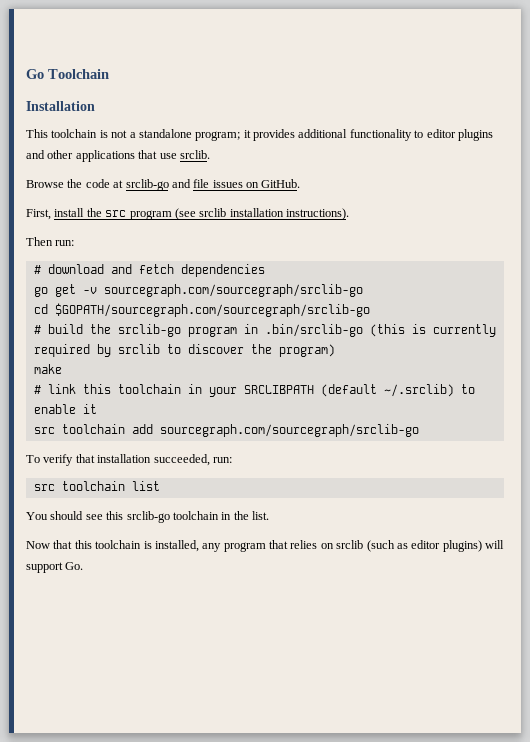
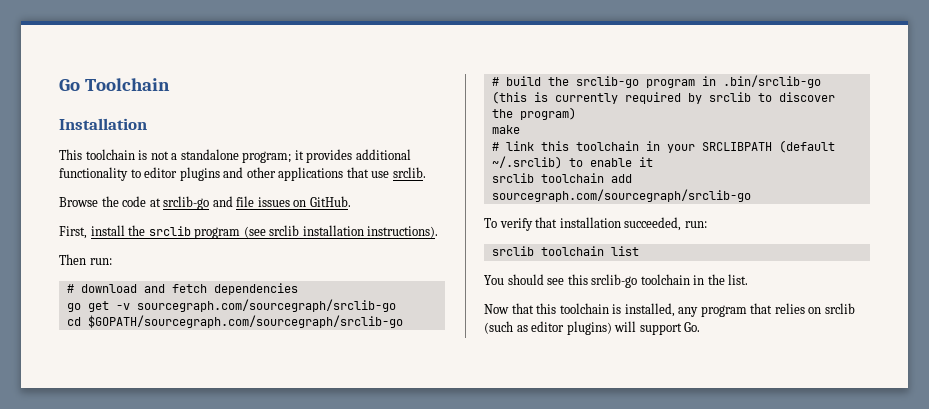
- First, install the src program (see srclib installation instructions).
+ First, install the srclib program (see srclib installation instructions).
- src toolchain add sourcegraph.com/sourcegraph/srclib-go
+ srclib toolchain add sourcegraph.com/sourcegraph/srclib-go
- src toolchain list
+ srclib toolchain list

